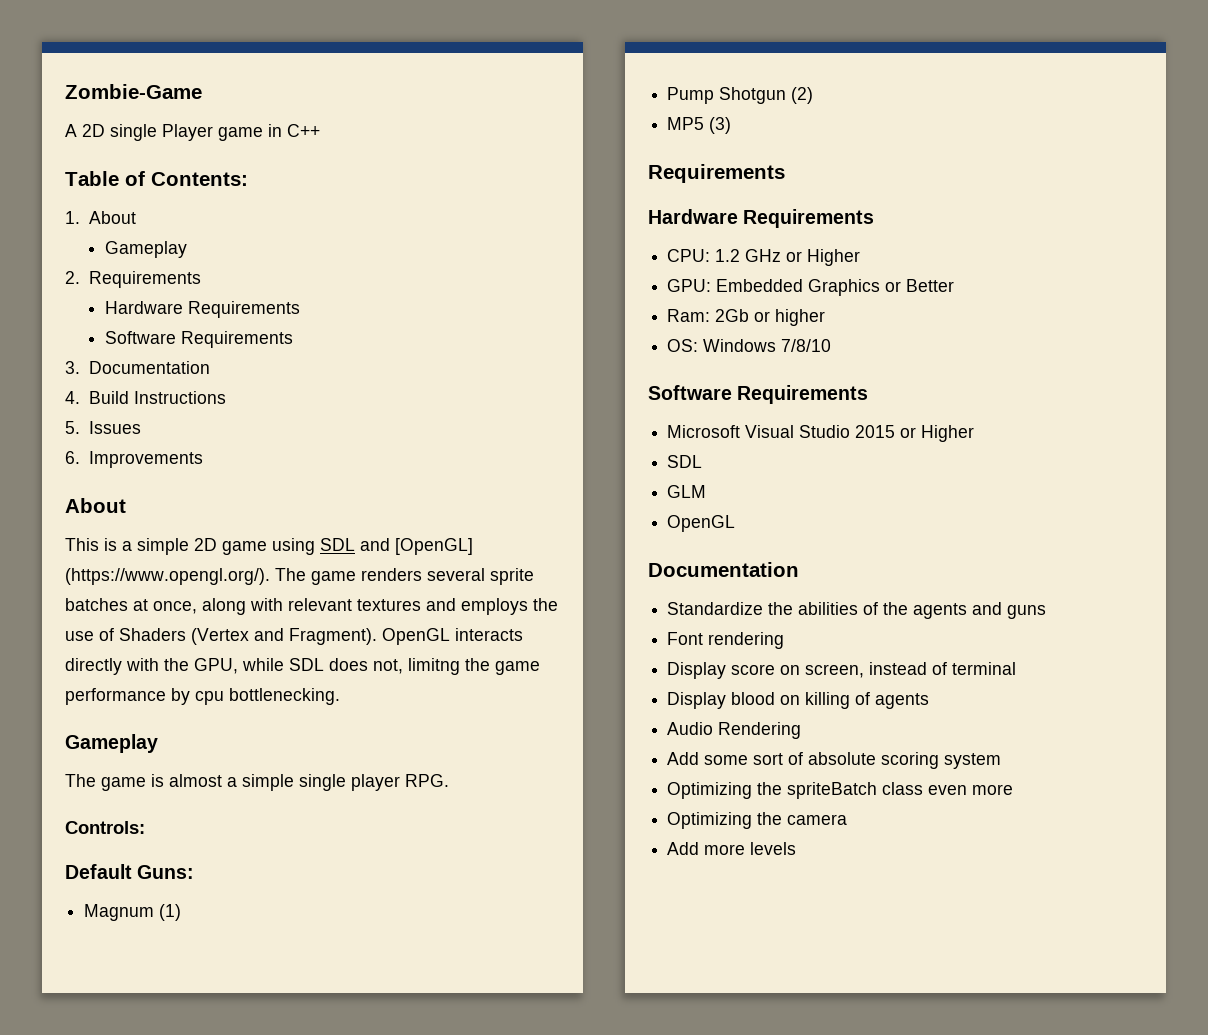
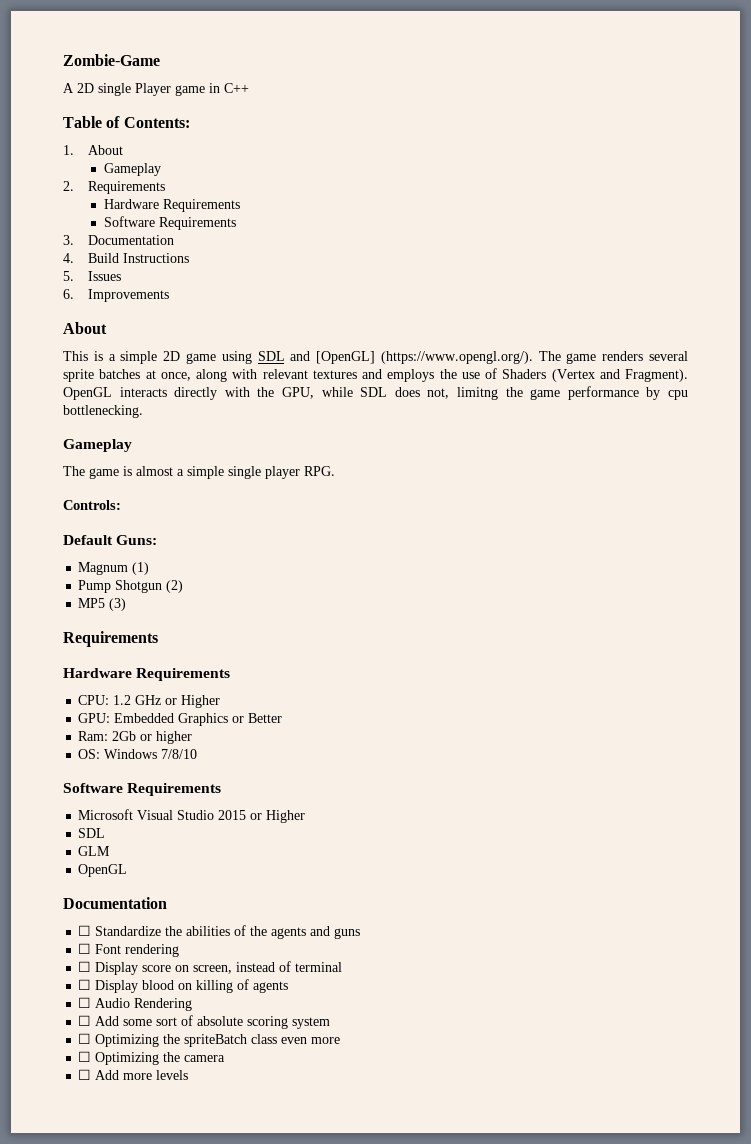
- Standardize the abilities of the agents and guns
+ ☐ Standardize the abilities of the agents and guns
- Font rendering
+ ☐ Font rendering
- Display score on screen, instead of terminal
+ ☐ Display score on screen, instead of terminal
- Display blood on killing of agents
+ ☐ Display blood on killing of agents
- Audio Rendering
+ ☐ Audio Rendering
- Add some sort of absolute scoring system
+ ☐ Add some sort of absolute scoring system
- Optimizing the spriteBatch class even more
+ ☐ Optimizing the spriteBatch class even more
- Optimizing the camera
+ ☐ Optimizing the camera
- Add more levels
+ ☐ Add more levels

